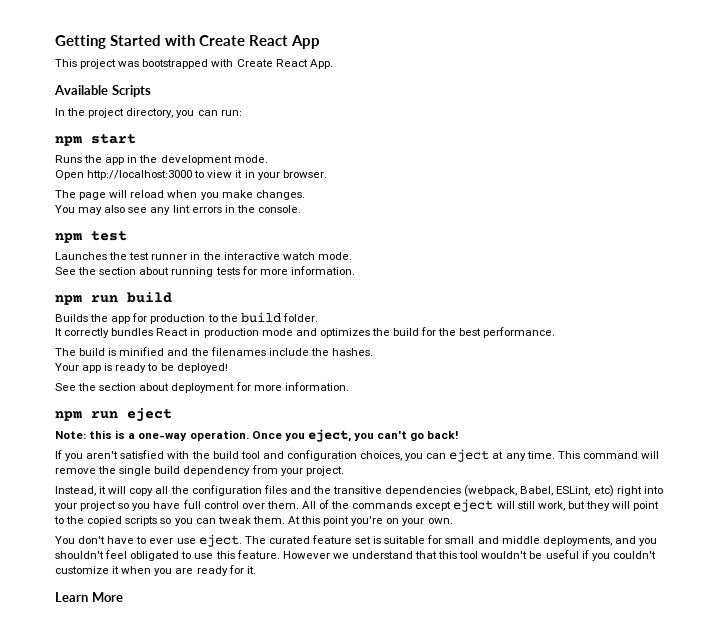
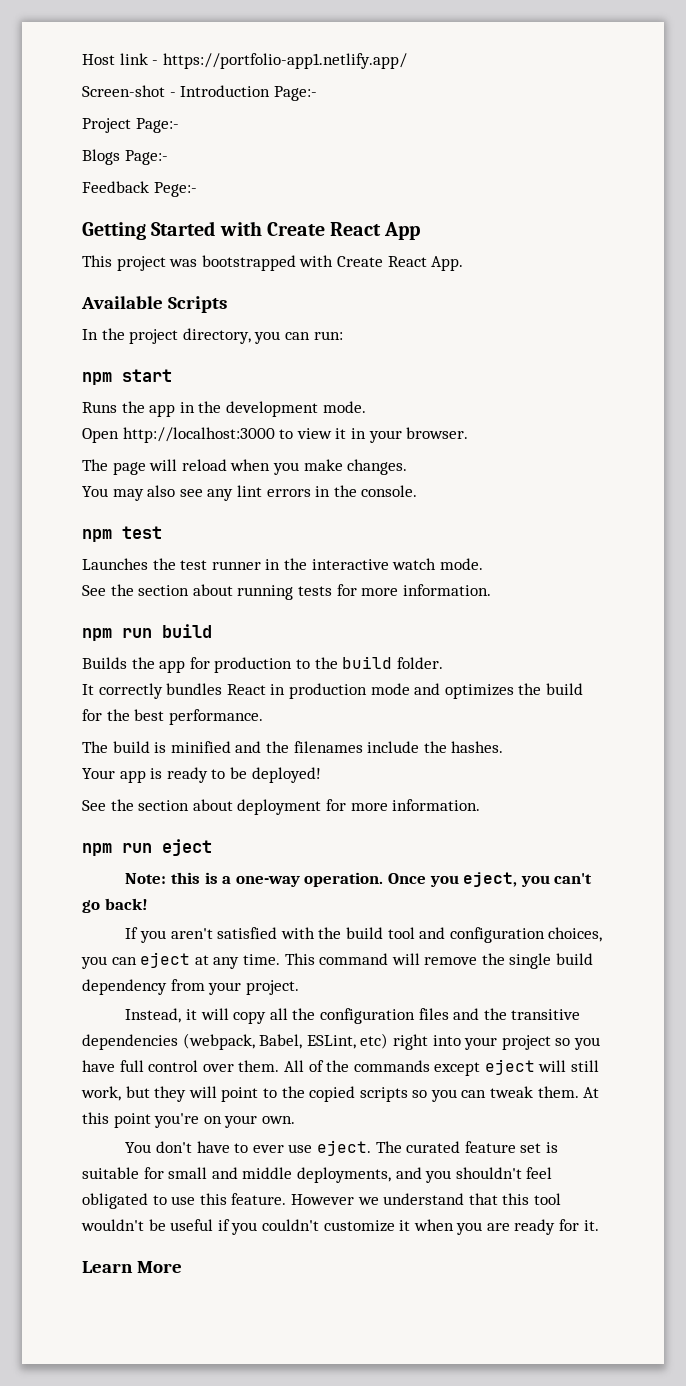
+ Host link - https://portfolio-app1.netlify.app/
+ Screen-shot - Introduction Page:-
+ Project Page:-
+ Blogs Page:-
+ Feedback Pege:-

